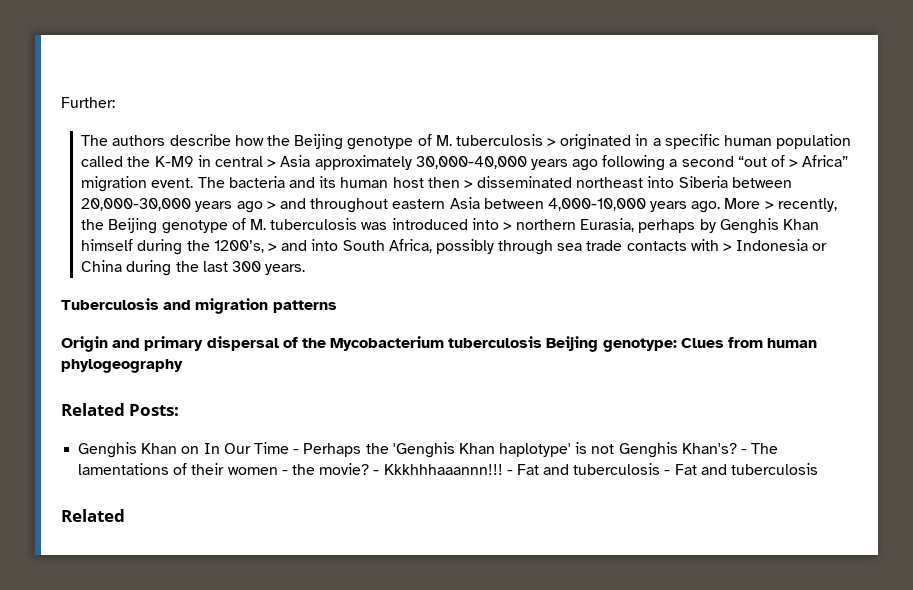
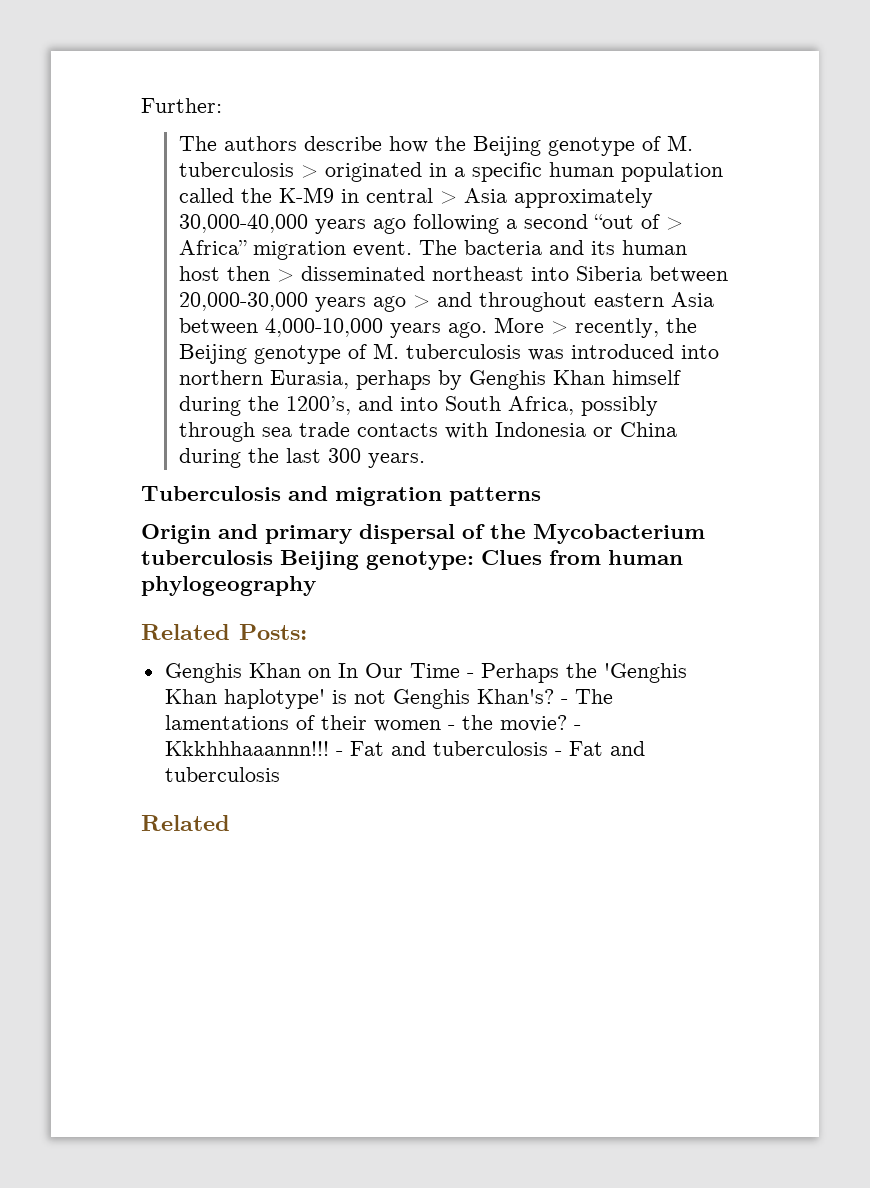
- More > recently, the Beijing genotype of M. tuberculosis was introduced into > northern Eurasia, perhaps by Genghis Khan himself during the 1200’s, > and into South Africa, possibly through sea trade contacts with > Indonesia or China during the last 300 years.
+ More > recently, the Beijing genotype of M. tuberculosis was introduced into northern Eurasia, perhaps by Genghis Khan himself during the 1200’s, and into South Africa, possibly through sea trade contacts with Indonesia or China during the last 300 years.

